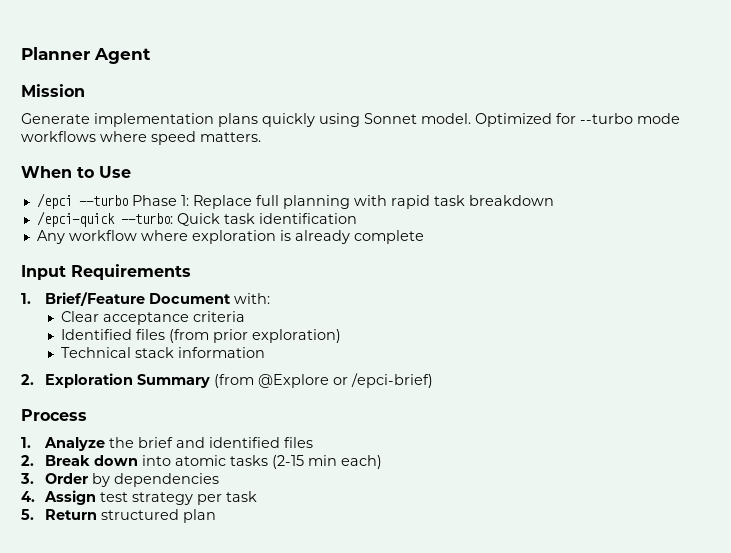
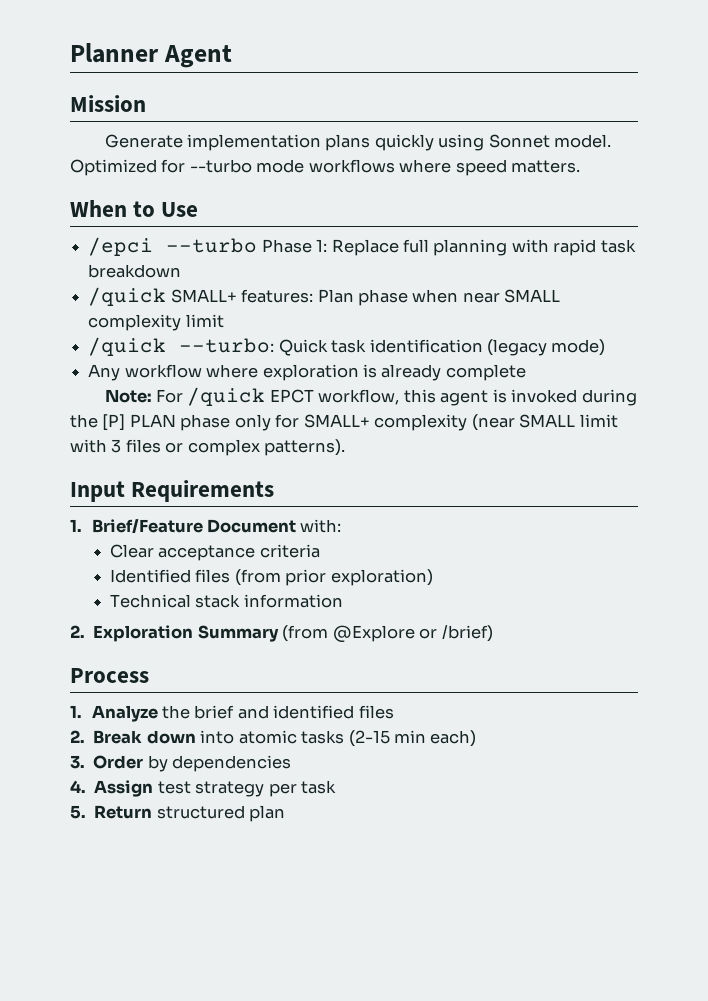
- /epci-quick --turbo: Quick task identification
+ /quick SMALL+ features: Plan phase when near SMALL complexity limit
+ /quick --turbo: Quick task identification (legacy mode)
+ Note: For /quick EPCT workflow, this agent is invoked during the [P] PLAN phase only for SMALL+ complexity (near SMALL limit with 3 files or complex patterns).
- 2. Exploration Summary (from @Explore or /epci-brief)
+ 2. Exploration Summary (from @Explore or /brief)

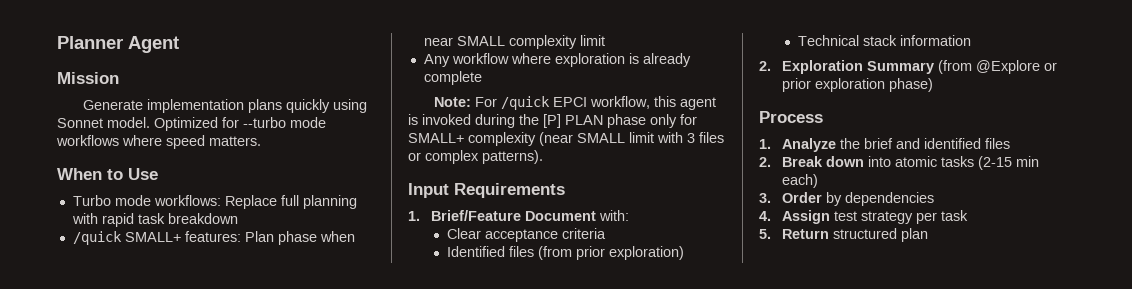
- /epci --turbo Phase 1: Replace full planning with rapid task breakdown
+ Turbo mode workflows: Replace full planning with rapid task breakdown
- /quick --turbo: Quick task identification (legacy mode)
- Note: For /quick EPCT workflow, this agent is invoked during the [P] PLAN phase only for SMALL+ complexity (near SMALL limit with 3 files or complex patterns).
+ Note: For /quick EPCI workflow, this agent is invoked during the [P] PLAN phase only for SMALL+ complexity (near SMALL limit with 3 files or complex patterns).
- 2. Exploration Summary (from @Explore or /brief)
+ 2. Exploration Summary (from @Explore or prior exploration phase)

